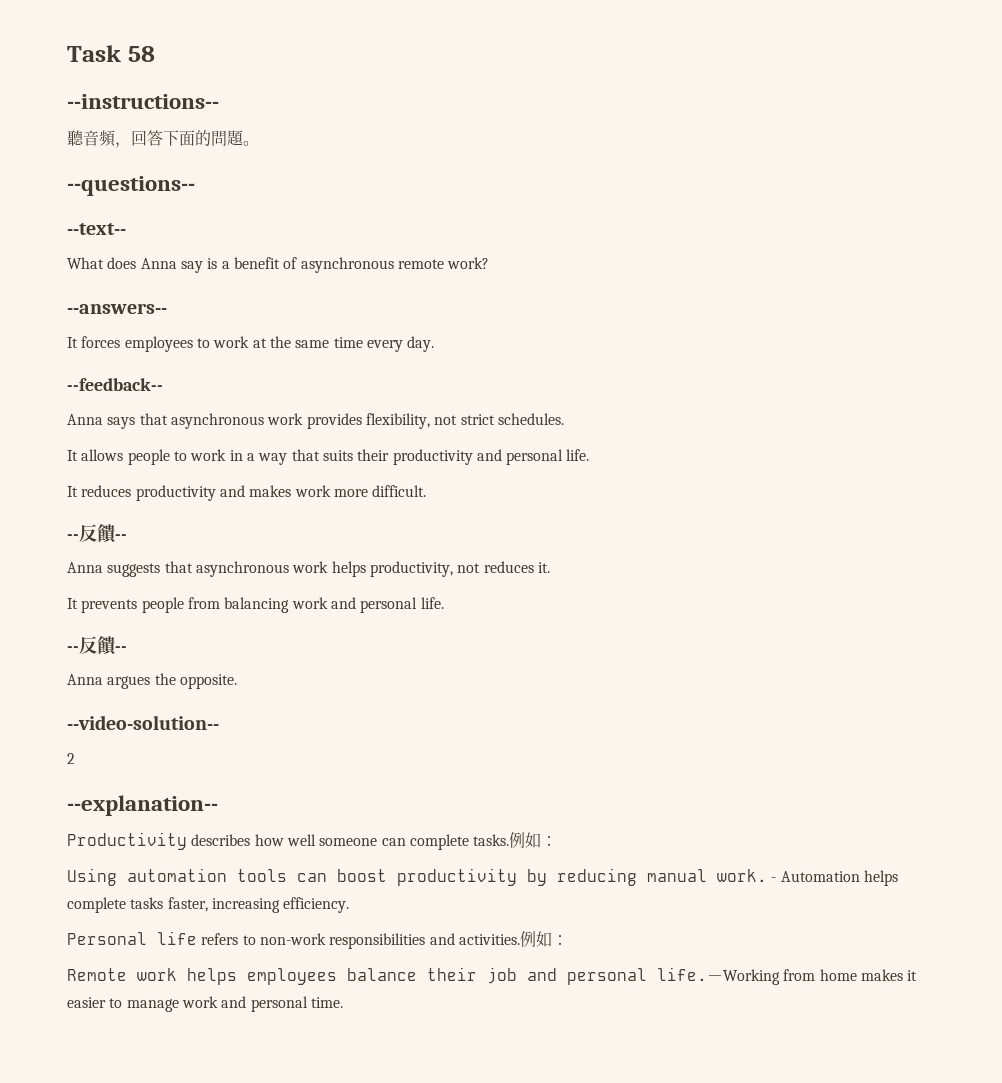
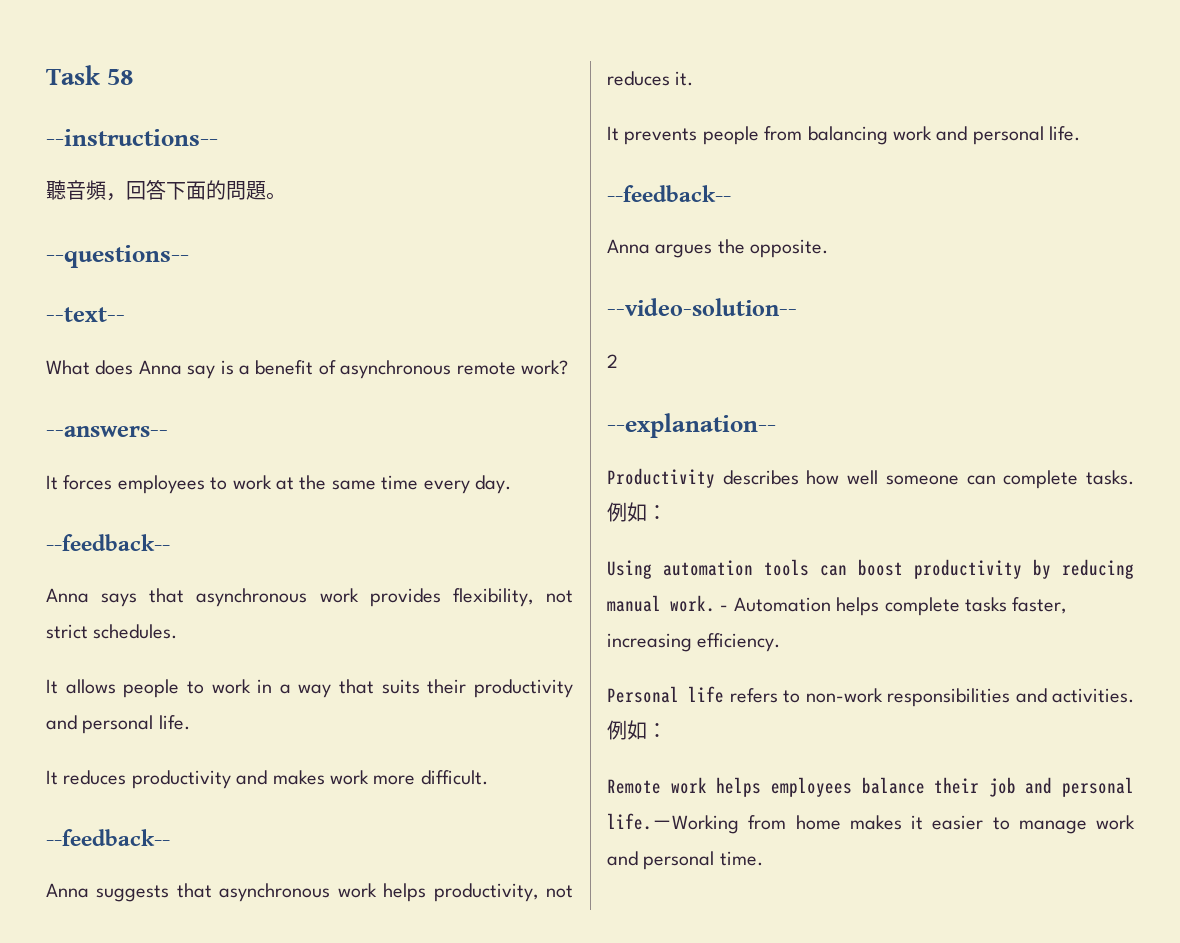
  It reduces productivity and makes work more difficult.
- --反饋--
+ --feedback--
  It prevents people from balancing work and personal life.
- --反饋--
+ --feedback--

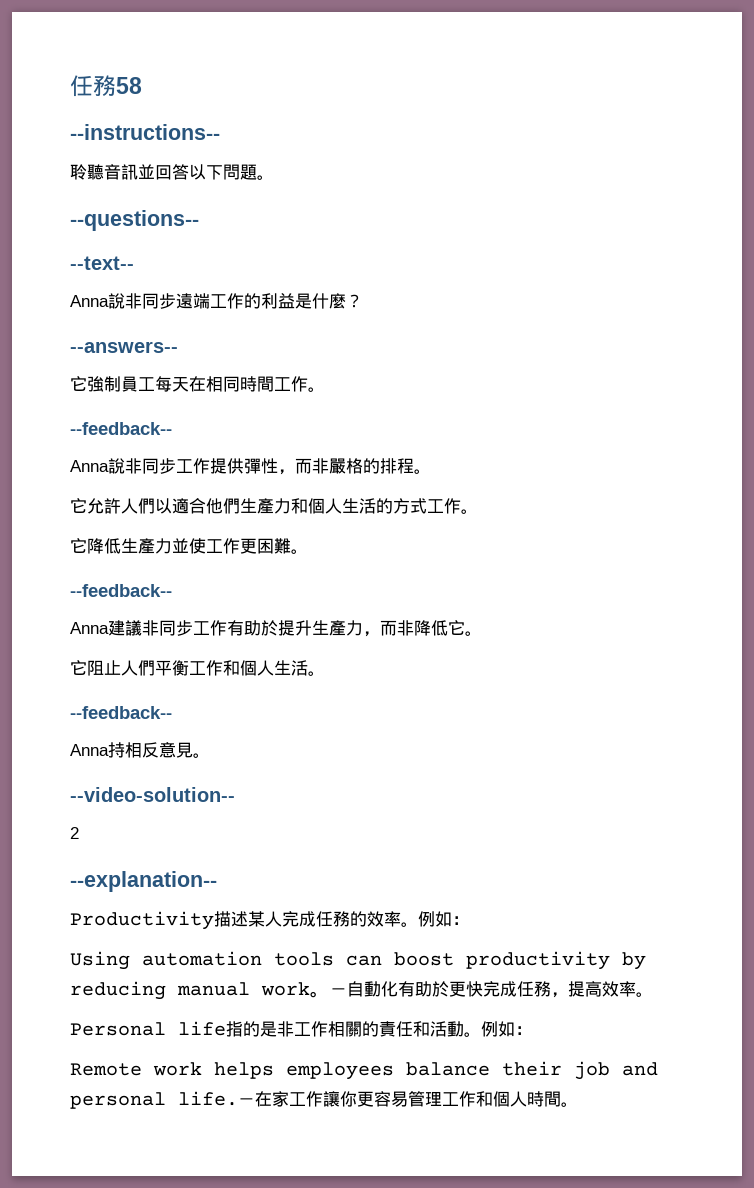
- Task 58
+ 任務58
- 聽音頻，回答下面的問題。
+ 聆聽音訊並回答以下問題。
- What does Anna say is a benefit of asynchronous remote work?
+ Anna說非同步遠端工作的利益是什麼？
  --answers--
- It forces employees to work at the same time every day.
+ 它強制員工每天在相同時間工作。
  --feedback--
- Anna says that asynchronous work provides flexibility, not strict schedules.
- It allows people to work in a way that suits their productivity and personal life.
- It reduces productivity and makes work more difficult.
+ Anna說非同步工作提供彈性，而非嚴格的排程。
+ 它允許人們以適合他們生產力和個人生活的方式工作。
+ 它降低生產力並使工作更困難。
  --feedback--
- Anna suggests that asynchronous work helps productivity, not reduces it.
- It prevents people from balancing work and personal life.
+ Anna建議非同步工作有助於提升生產力，而非降低它。
+ 它阻止人們平衡工作和個人生活。
  --feedback--
- Anna argues the opposite.
+ Anna持相反意見。
- Productivity describes how well someone can complete tasks.
+ Productivity描述某人完成任務的效率。
- Using automation tools can boost productivity by reducing manual work. - Automation helps complete tasks faster, increasing efficiency.
- Personal life refers to non-work responsibilities and activities.
+ Using automation tools can boost productivity by reducing manual work。－自動化有助於更快完成任務，提高效率。
+ Personal life指的是非工作相關的責任和活動。
- －Working from home makes it easier to manage work and personal time.
+ －在家工作讓你更容易管理工作和個人時間。

